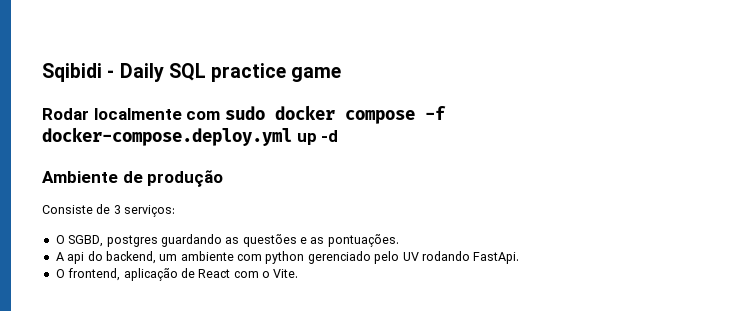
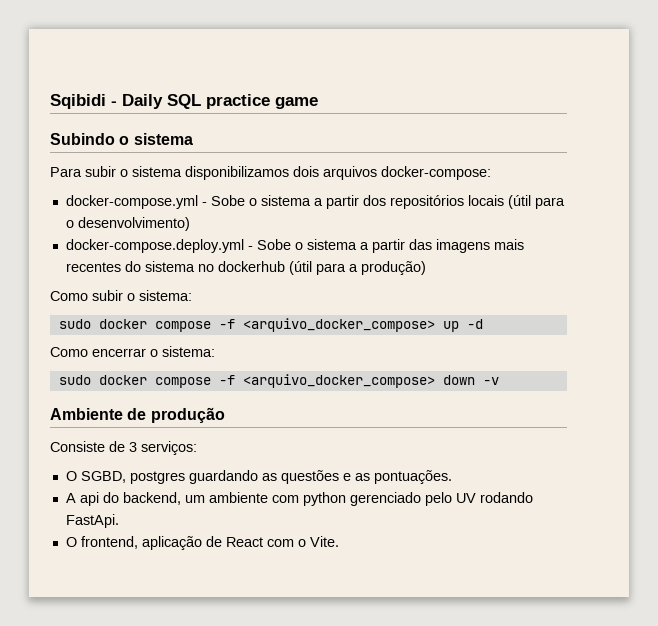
- Rodar localmente com sudo docker compose -f docker-compose.deploy.yml up -d
+ Subindo o sistema
+ Para subir o sistema disponibilizamos dois arquivos docker-compose:
+ docker-compose.yml - Sobe o sistema a partir dos repositórios locais (útil para o desenvolvimento)
+ docker-compose.deploy.yml - Sobe o sistema a partir das imagens mais recentes do sistema no dockerhub (útil para a produção)
+ Como subir o sistema:
+ sudo docker compose -f <arquivo_docker_compose> up -d
+ Como encerrar o sistema:
+ sudo docker compose -f <arquivo_docker_compose> down -v

